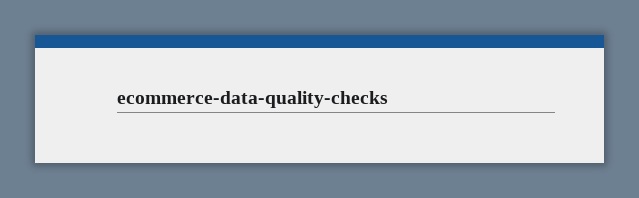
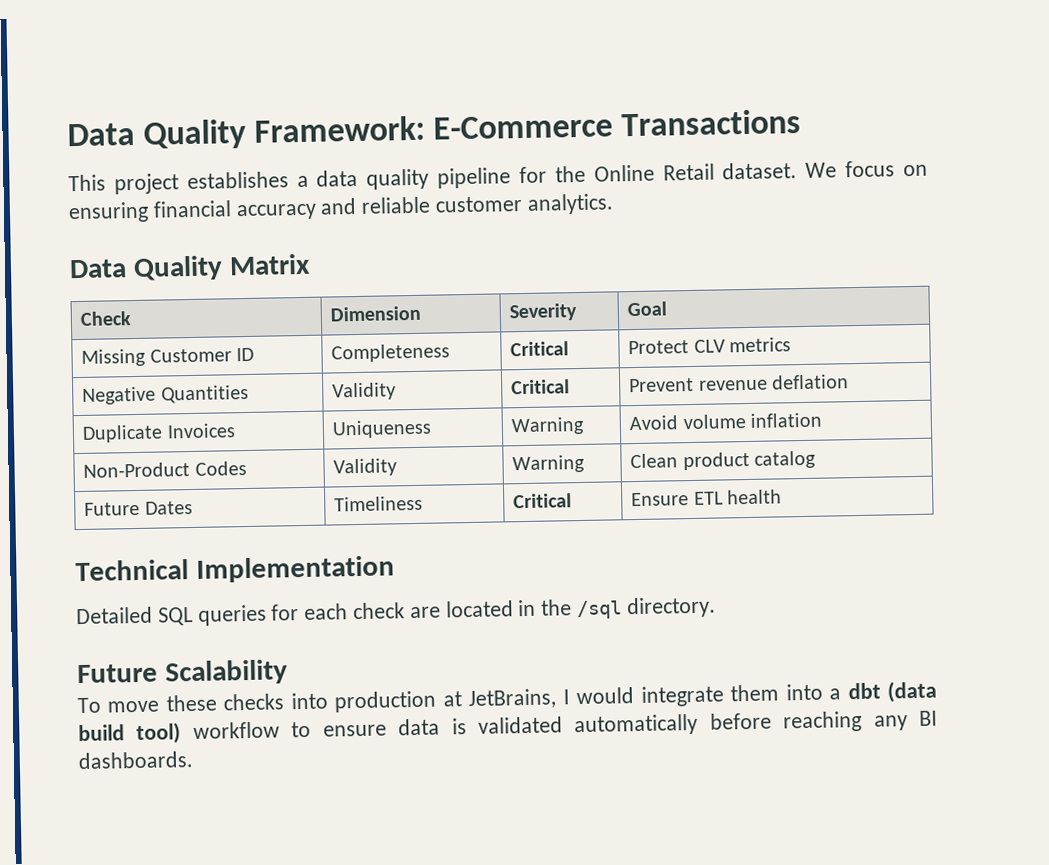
- ecommerce-data-quality-checks
+ Data Quality Framework: E-Commerce Transactions
+ This project establishes a data quality pipeline for the Online Retail dataset. We focus on ensuring financial accuracy and reliable customer analytics.
+ Data Quality Matrix
+ Check | Dimension | Severity | Goal
+ Missing Customer ID | Completeness | Critical | Protect CLV metrics
+ Negative Quantities | Validity | Critical | Prevent revenue deflation
+ Duplicate Invoices | Uniqueness | Warning | Avoid volume inflation
+ Non-Product Codes | Validity | Warning | Clean product catalog
+ Future Dates | Timeliness | Critical | Ensure ETL health
+ Technical Implementation
+ Detailed SQL queries for each check are located in the /sql directory.
+ Future Scalability
+ To move these checks into production at JetBrains, I would integrate them into a dbt (data build tool) workflow to ensure data is validated automatically before reaching any BI dashboards.

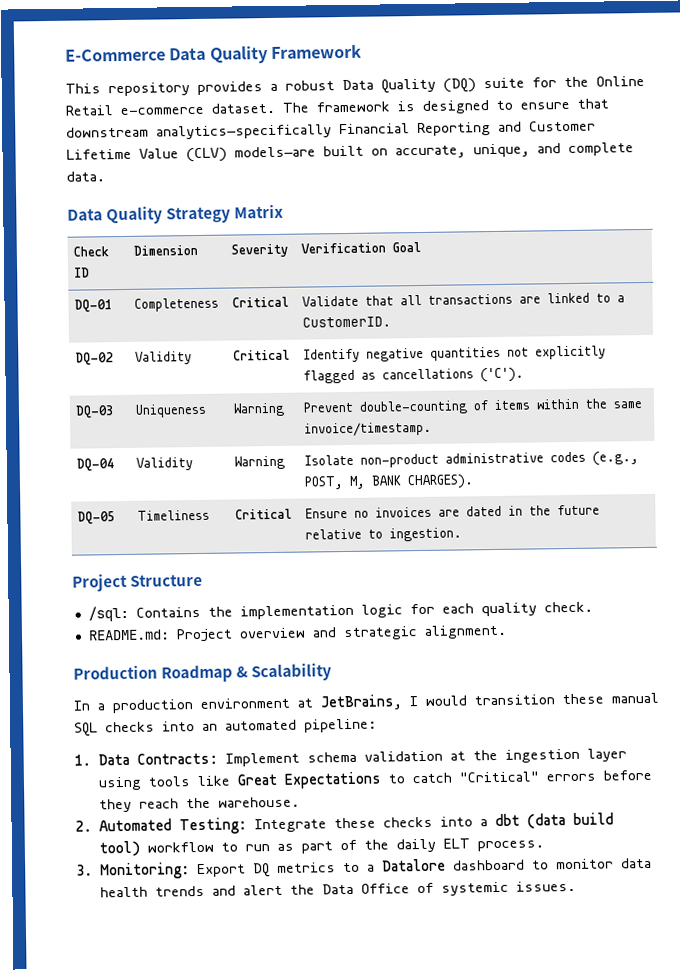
- Data Quality Framework: E-Commerce Transactions
- This project establishes a data quality pipeline for the Online Retail dataset. We focus on ensuring financial accuracy and reliable customer analytics.
- Data Quality Matrix
+ E-Commerce Data Quality Framework
+ This repository provides a robust Data Quality (DQ) suite for the Online Retail e-commerce dataset. The framework is designed to ensure that downstream analytics—specifically Financial Reporting and Customer Lifetime Value (CLV) models—are built on accurate, unique, and complete data.
+ Data Quality Strategy Matrix
- Check | Dimension | Severity | Goal
+ Check ID | Dimension | Severity | Verification Goal
- Missing Customer ID | Completeness | Critical | Protect CLV metrics
- Negative Quantities | Validity | Critical | Prevent revenue deflation
- Duplicate Invoices | Uniqueness | Warning | Avoid volume inflation
- Non-Product Codes | Validity | Warning | Clean product catalog
- Future Dates | Timeliness | Critical | Ensure ETL health
- Technical Implementation
- Detailed SQL queries for each check are located in the /sql directory.
- Future Scalability
- To move these checks into production at JetBrains, I would integrate them into a dbt (data build tool) workflow to ensure data is validated automatically before reaching any BI dashboards.
+ DQ-01 | Completeness | Critical | Validate that all transactions are linked to a CustomerID.
+ DQ-02 | Validity | Critical | Identify negative quantities not explicitly flagged as cancellations ('C').
+ DQ-03 | Uniqueness | Warning | Prevent double-counting of items within the same invoice/timestamp.
+ DQ-04 | Validity | Warning | Isolate non-product administrative codes (e.g., POST, M, BANK CHARGES).
+ DQ-05 | Timeliness | Critical | Ensure no invoices are dated in the future relative to ingestion.
+ Project Structure
+ /sql: Contains the implementation logic for each quality check.
+ README.md: Project overview and strategic alignment.
+ Production Roadmap & Scalability
+ In a production environment at JetBrains, I would transition these manual SQL checks into an automated pipeline:
+ 1. Data Contracts: Implement schema validation at the ingestion layer using tools like Great Expectations to catch "Critical" errors before they reach the warehouse.
+ 2. Automated Testing: Integrate these checks into a dbt (data build tool) workflow to run as part of the daily ELT process.
+ 3. Monitoring: Export DQ metrics to a Datalore dashboard to monitor data health trends and alert the Data Office of systemic issues.

